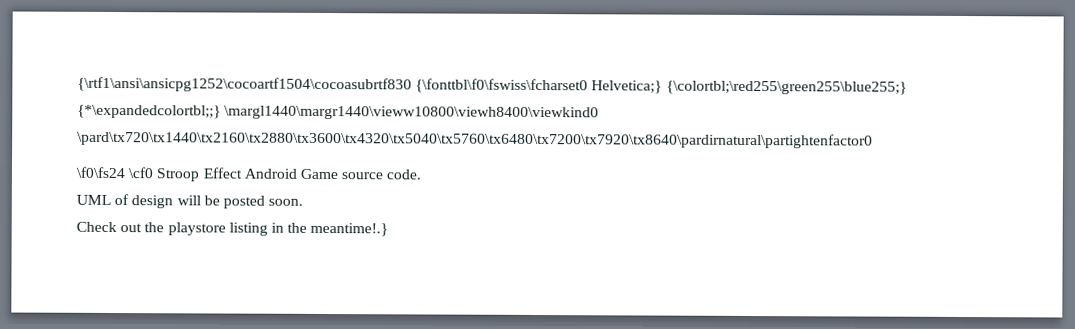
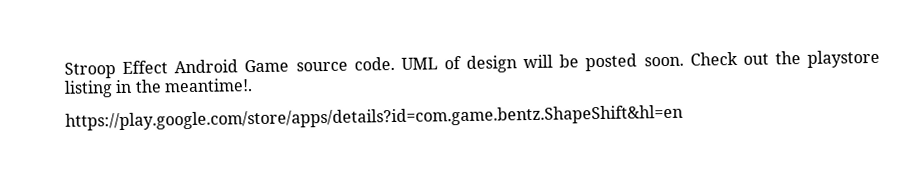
- {\rtf1\ansi\ansicpg1252\cocoartf1504\cocoasubrtf830 {\fonttbl\f0\fswiss\fcharset0 Helvetica;} {\colortbl;\red255\green255\blue255;} {*\expandedcolortbl;;} \margl1440\margr1440\vieww10800\viewh8400\viewkind0 \pard\tx720\tx1440\tx2160\tx2880\tx3600\tx4320\tx5040\tx5760\tx6480\tx7200\tx7920\tx8640\pardirnatural\partightenfactor0
- \f0\fs24 \cf0 Stroop Effect Android Game source code.
- UML of design will be posted soon.
- Check out the playstore listing in the meantime!.}
+ Stroop Effect Android Game source code. UML of design will be posted soon. Check out the playstore listing in the meantime!.
+ https://play.google.com/store/apps/details?id=com.game.bentz.ShapeShift&hl=en

